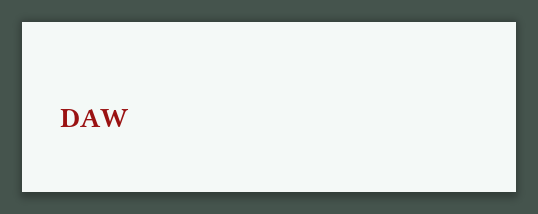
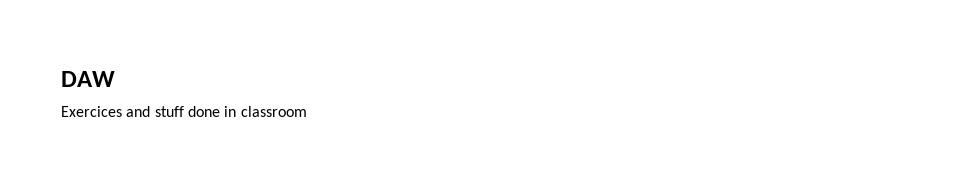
+ Exercices and stuff done in classroom

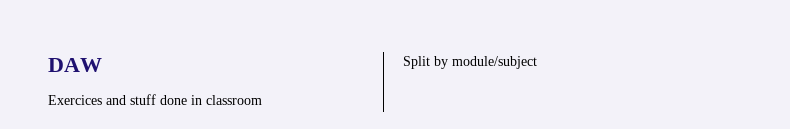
+ Split by module/subject

